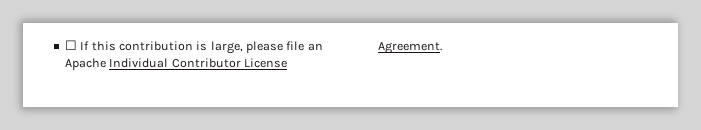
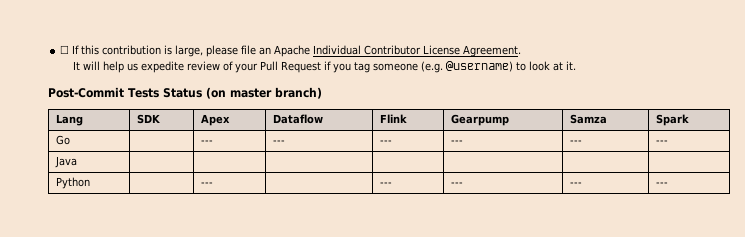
+ It will help us expedite review of your Pull Request if you tag someone (e.g. @username) to look at it.
+ Post-Commit Tests Status (on master branch)
+ Lang | SDK | Apex | Dataflow | Flink | Gearpump | Samza | Spark
+ Go | | --- | --- | --- | --- | --- | ---
+ Java | | | | | | |
+ Python | | --- | | --- | --- | --- | ---

